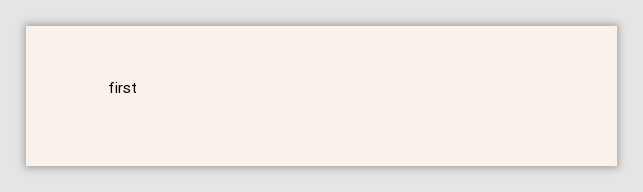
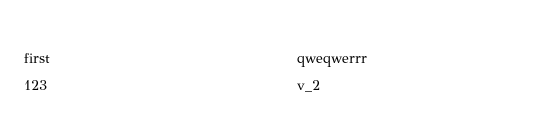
+ 123
+ qweqwerrr
+ v_2

